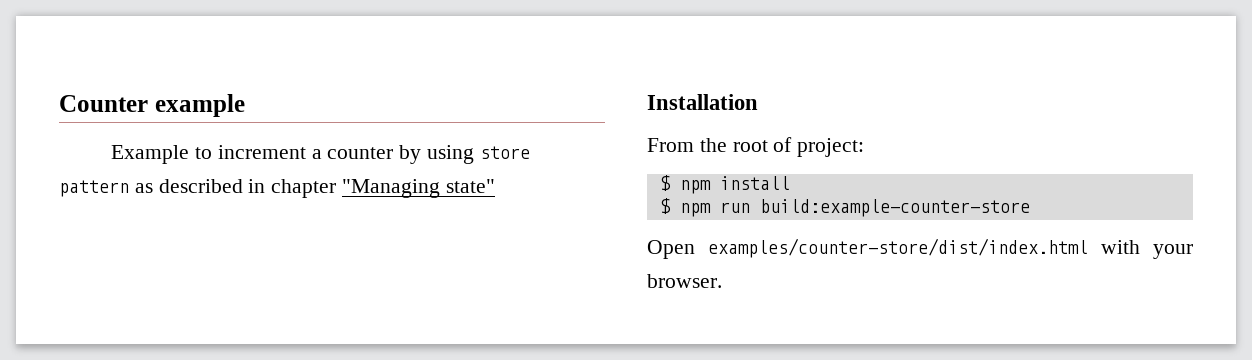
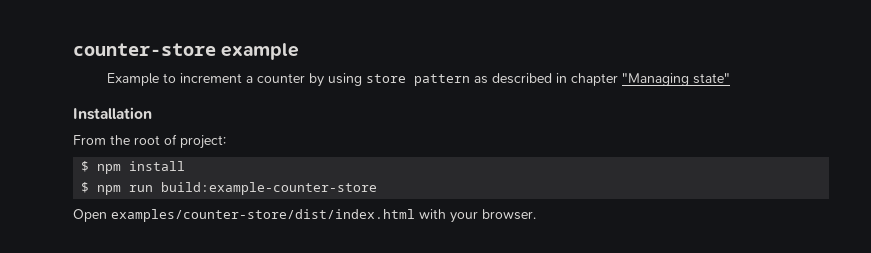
- Counter example
+ counter-store example

